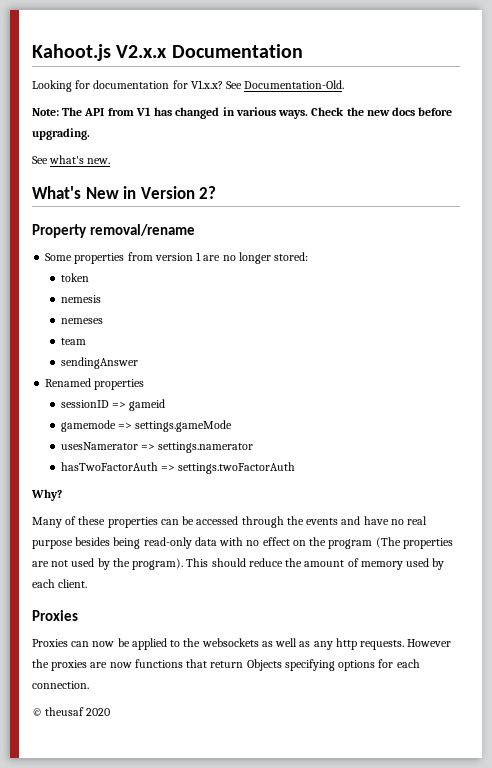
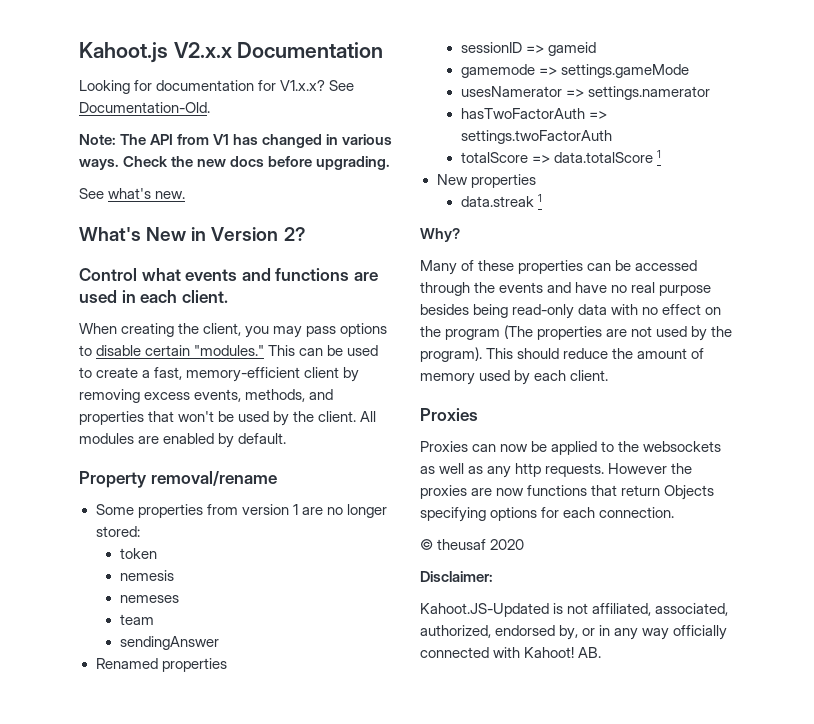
+ Control what events and functions are used in each client.
+ When creating the client, you may pass options to disable certain "modules." This can be used to create a fast, memory-efficient client by removing excess events, methods, and properties that won't be used by the client. All modules are enabled by default.
+ totalScore => data.totalScore 1
+ New properties
+ data.streak 1
+ Disclaimer:
+ Kahoot.JS-Updated is not affiliated, associated, authorized, endorsed by, or in any way officially connected with Kahoot! AB.

